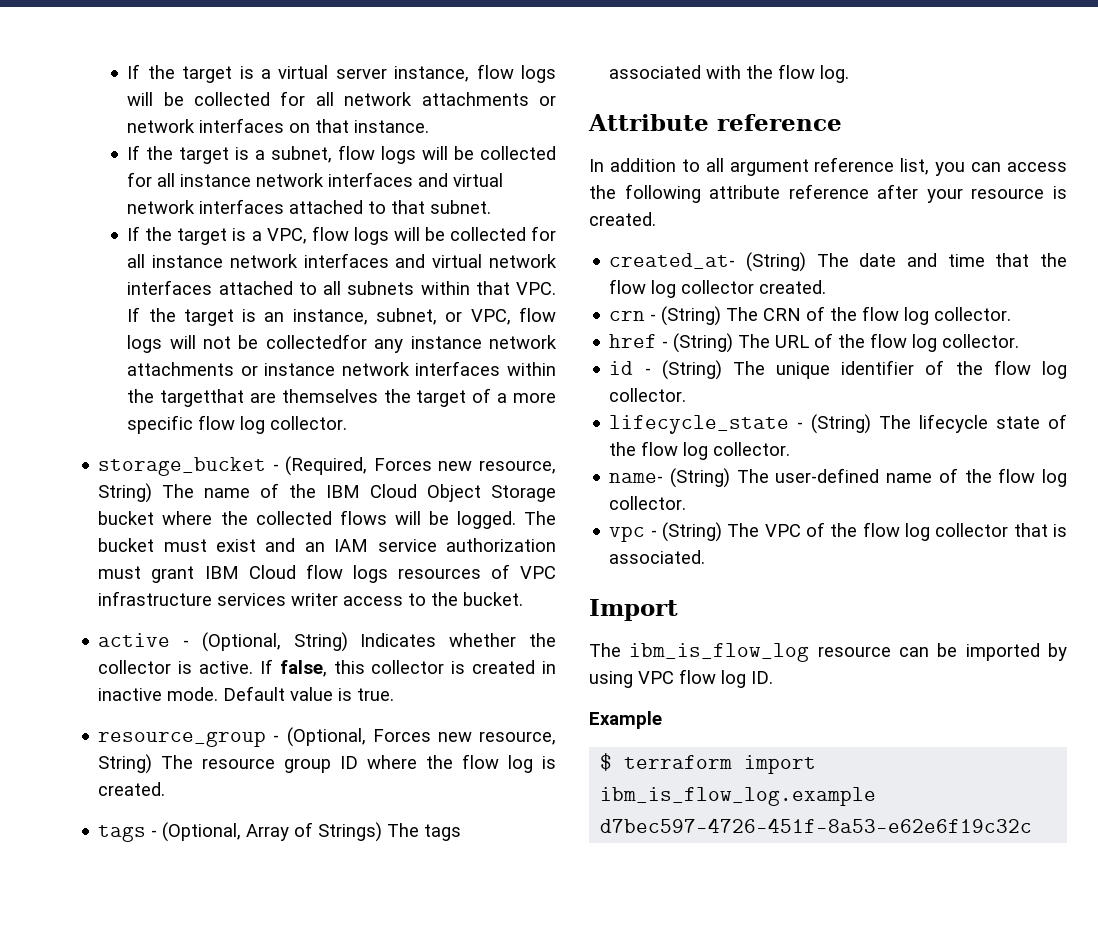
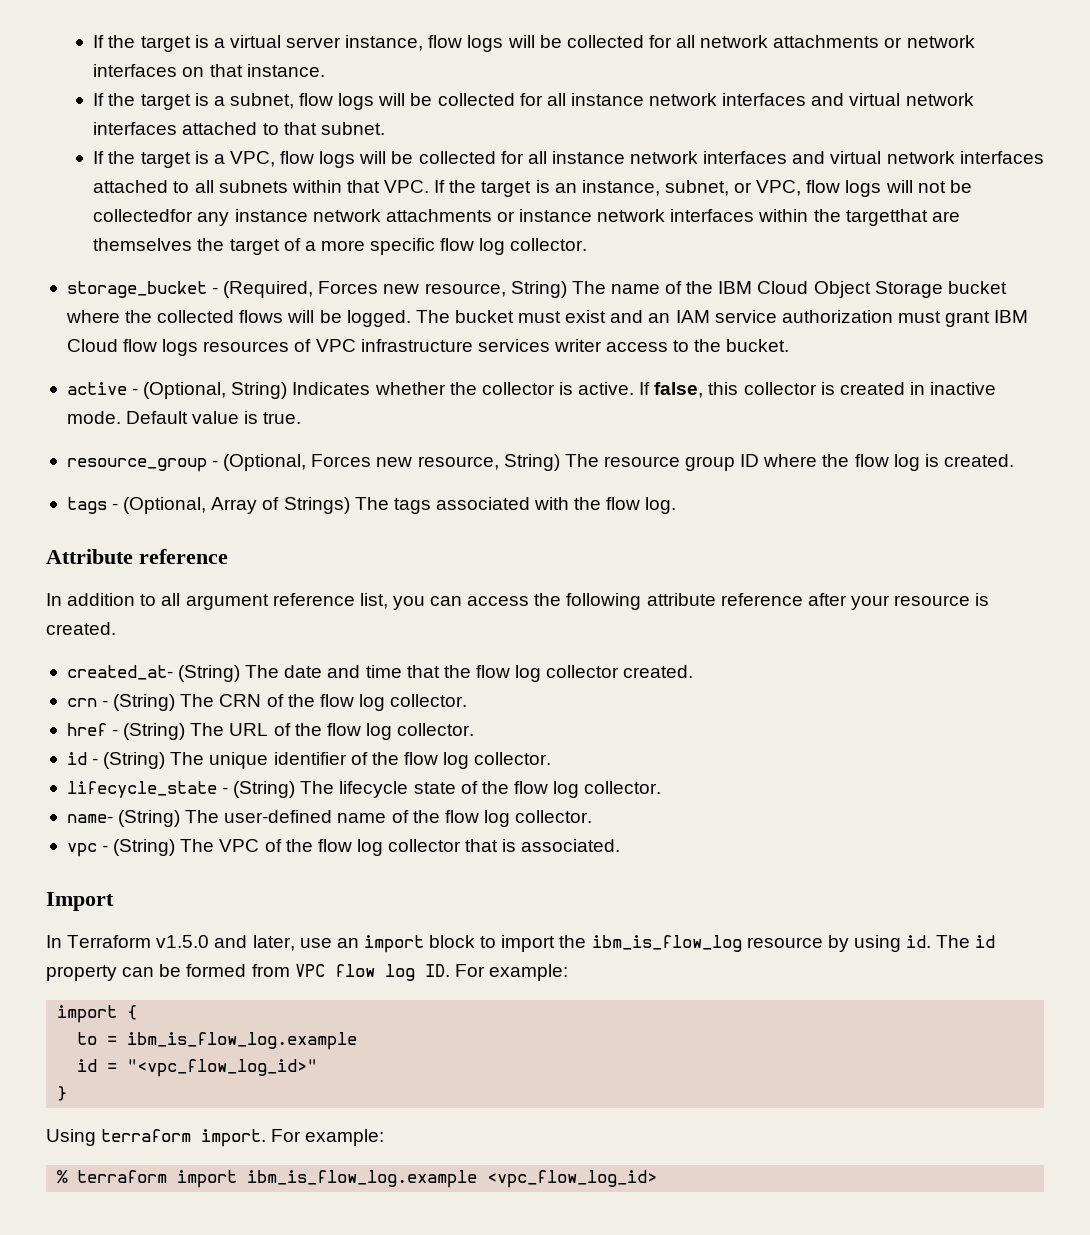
- The ibm_is_flow_log resource can be imported by using VPC flow log ID.
- Example
- $ terraform import ibm_is_flow_log.example d7bec597-4726-451f-8a53-e62e6f19c32c
+ In Terraform v1.5.0 and later, use an import block to import the ibm_is_flow_log resource by using id. The id property can be formed from VPC flow log ID. For example:
+ import {
+ to = ibm_is_flow_log.example
+ id = "<vpc_flow_log_id>"
+ }
+ Using terraform import. For example:
+ % terraform import ibm_is_flow_log.example <vpc_flow_log_id>

